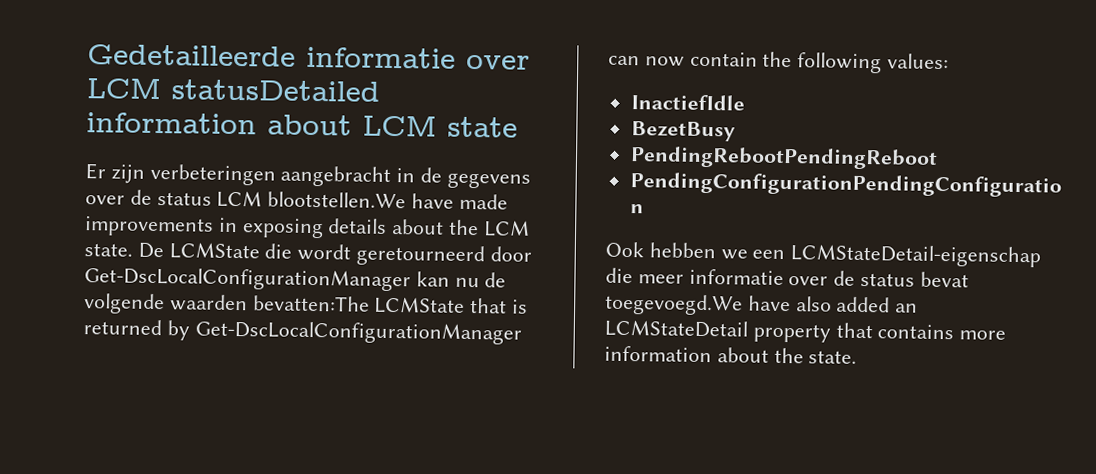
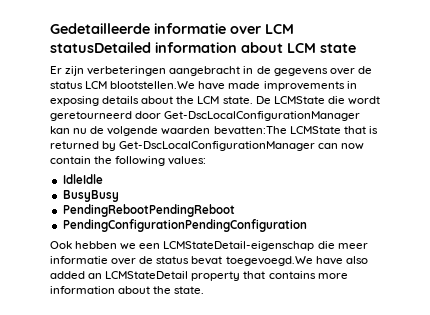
- InactiefIdle
- BezetBusy
+ IdleIdle
+ BusyBusy

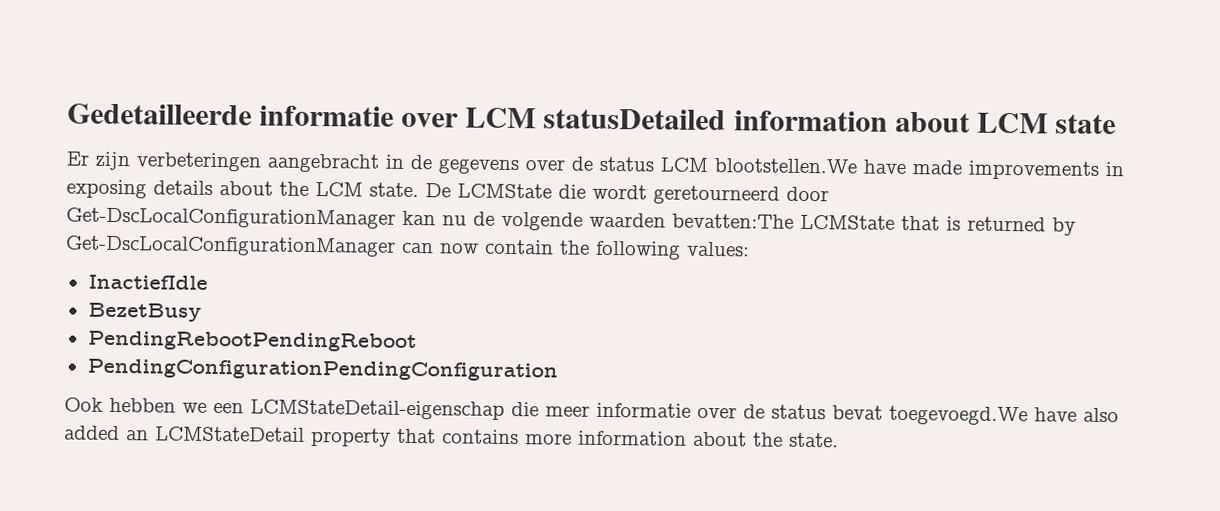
- IdleIdle
- BusyBusy
+ InactiefIdle
+ BezetBusy

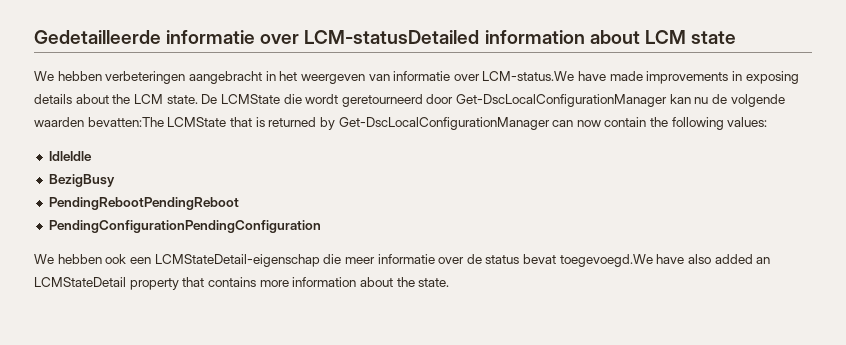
- Gedetailleerde informatie over LCM statusDetailed information about LCM state
+ Gedetailleerde informatie over LCM-statusDetailed information about LCM state
- Er zijn verbeteringen aangebracht in de gegevens over de status LCM blootstellen.We have made improvements in exposing details about the LCM state.
+ We hebben verbeteringen aangebracht in het weergeven van informatie over LCM-status.We have made improvements in exposing details about the LCM state.
- InactiefIdle
- BezetBusy
+ IdleIdle
+ BezigBusy
- Ook hebben we een LCMStateDetail-eigenschap die meer informatie over de status bevat toegevoegd.We have also added an LCMStateDetail property that contains more information about the state.
+ We hebben ook een LCMStateDetail-eigenschap die meer informatie over de status bevat toegevoegd.We have also added an LCMStateDetail property that contains more information about the state.

